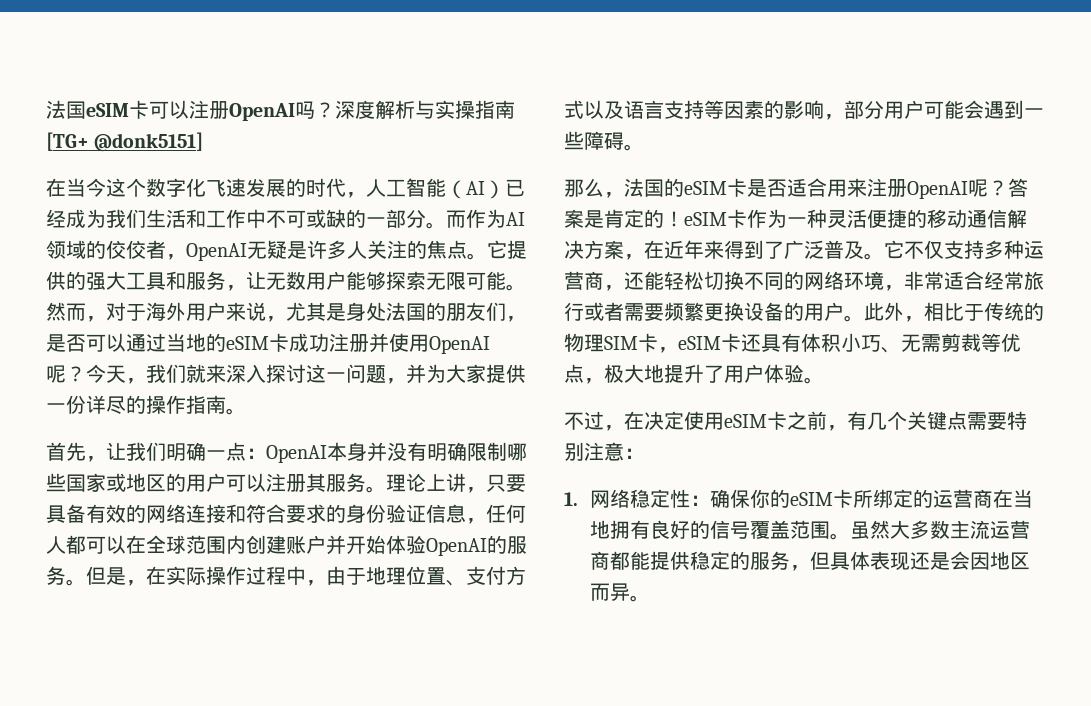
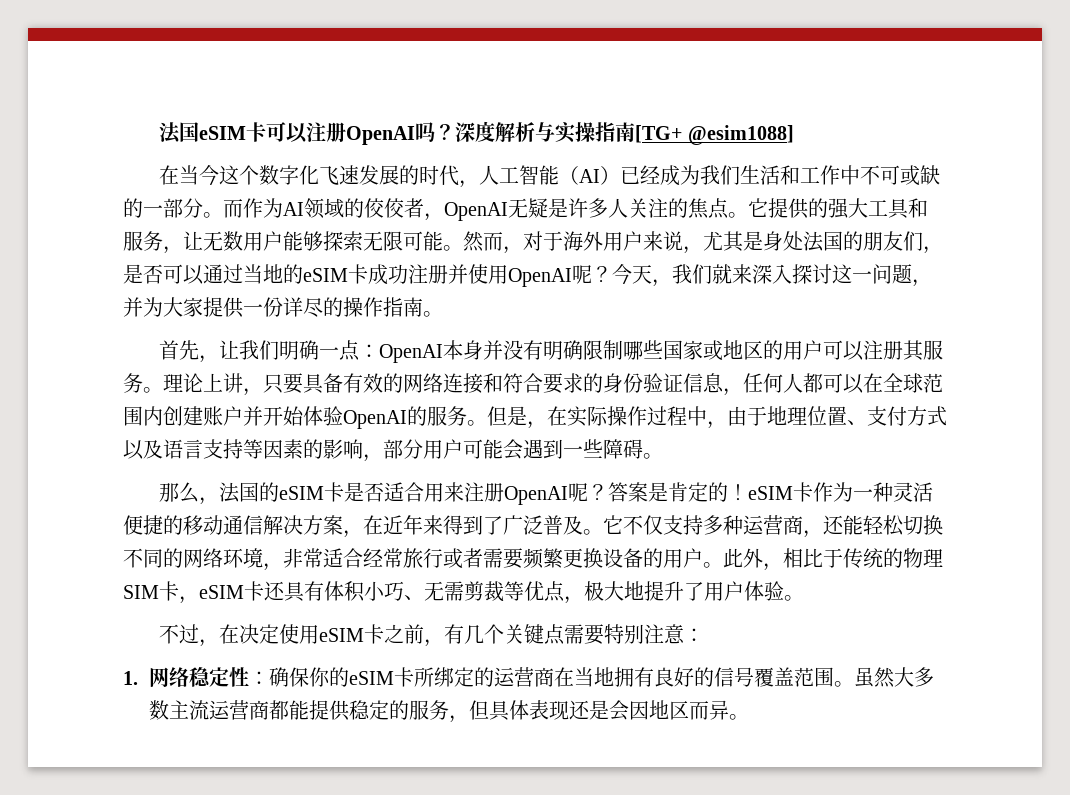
- 深度解析与实操指南[TG+ @donk5151]
+ 深度解析与实操指南[TG+ @esim1088]

